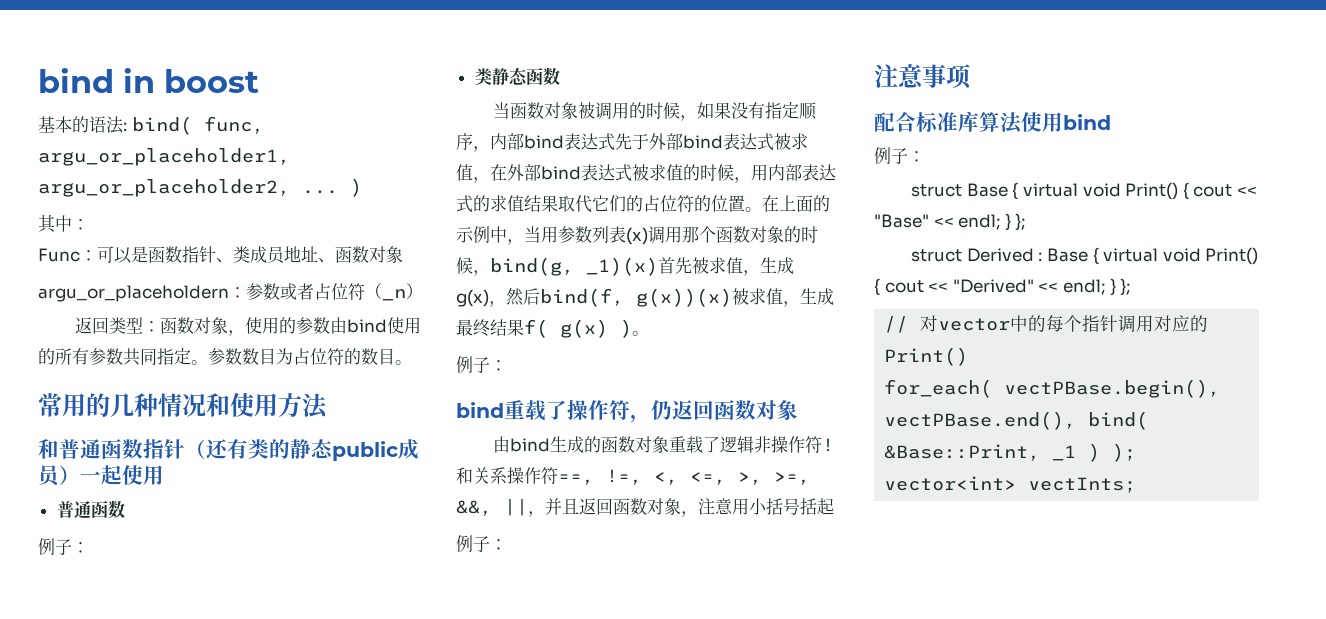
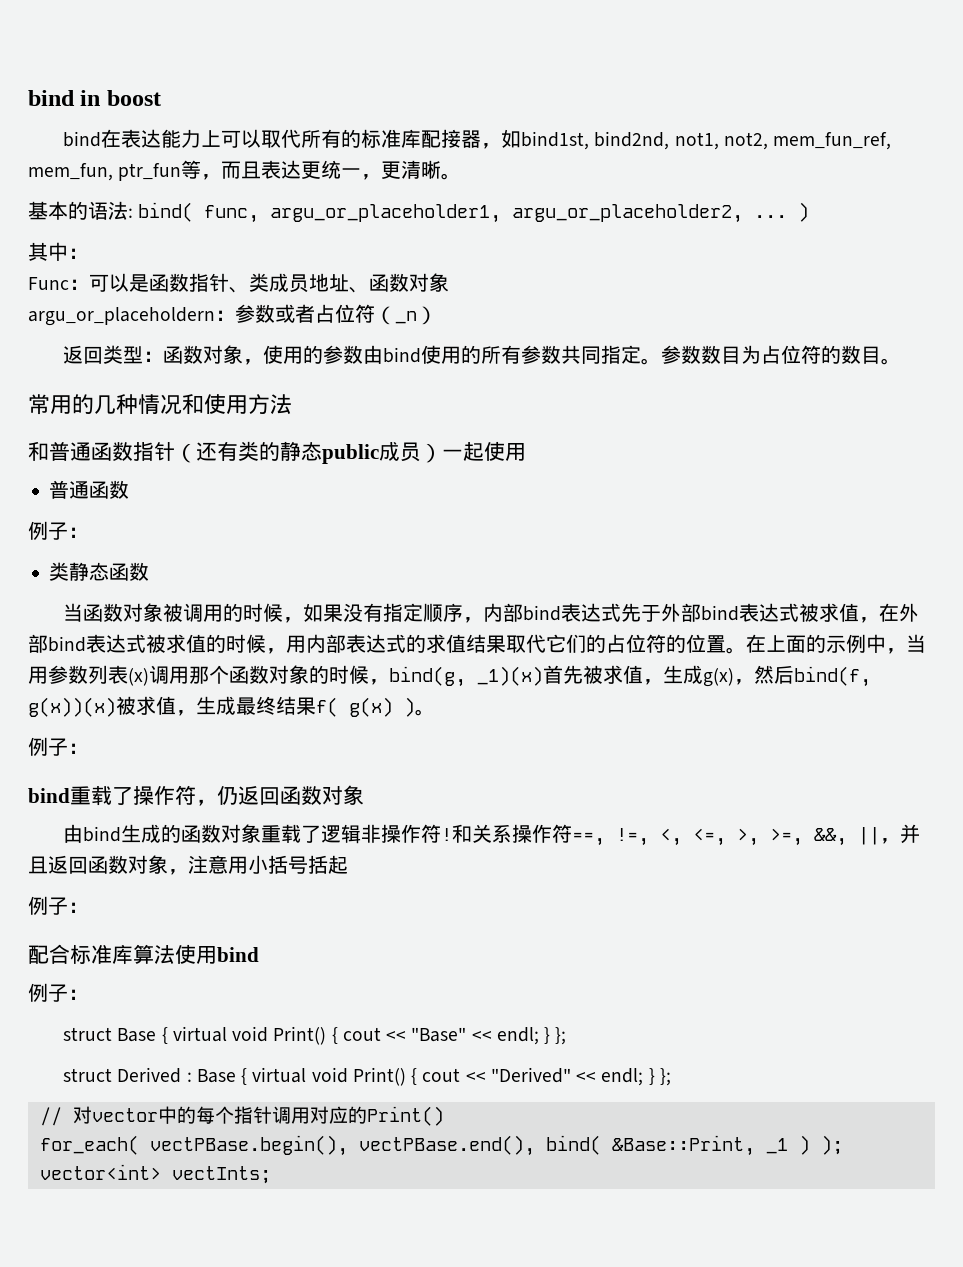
+ bind在表达能力上可以取代所有的标准库配接器，如bind1st, bind2nd, not1, not2, mem_fun_ref, mem_fun, ptr_fun等，而且表达更统一，更清晰。
- 注意事项

